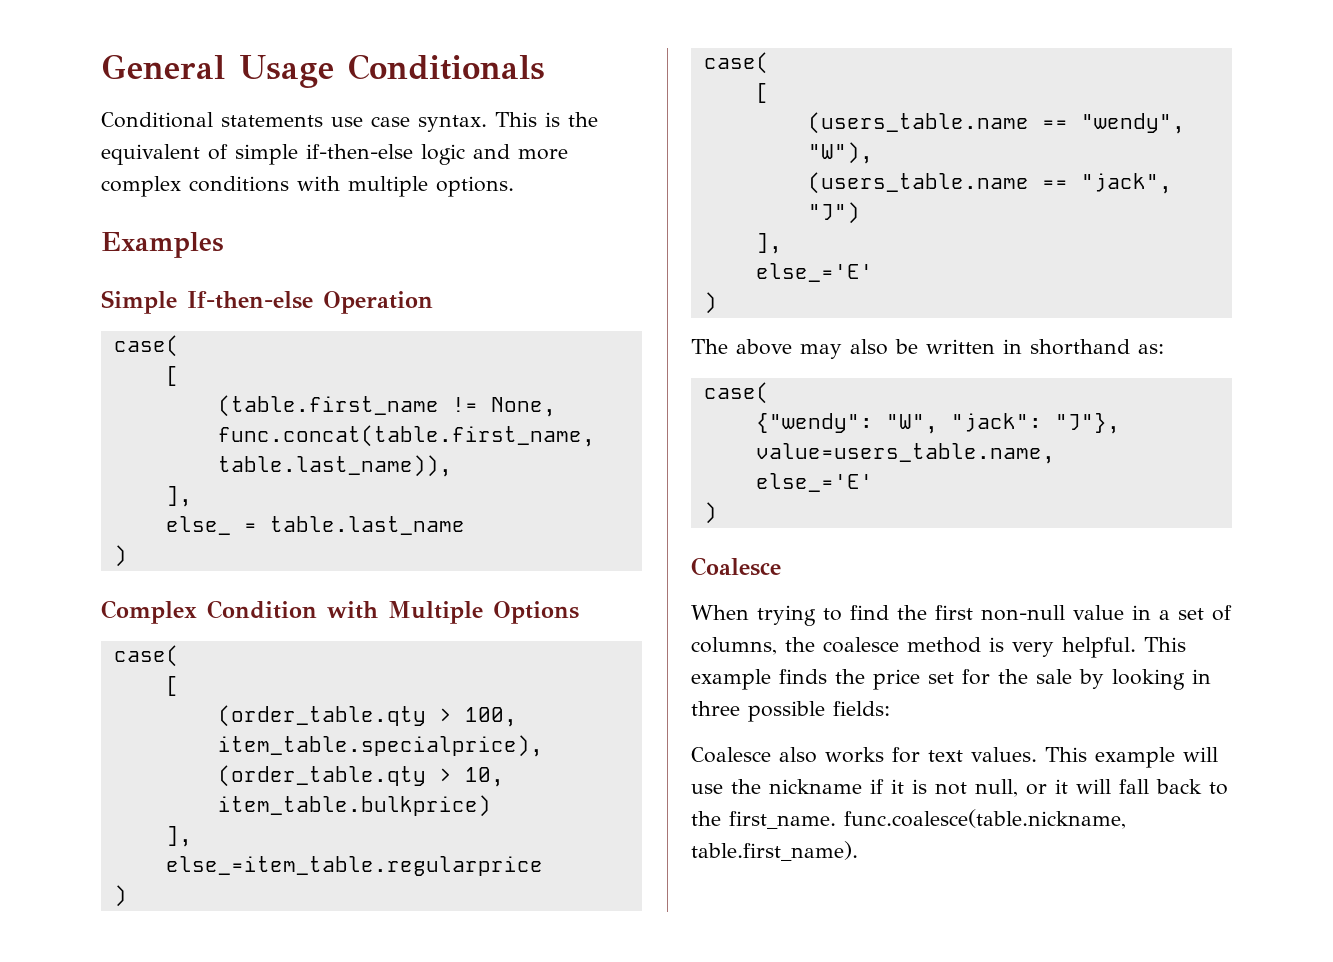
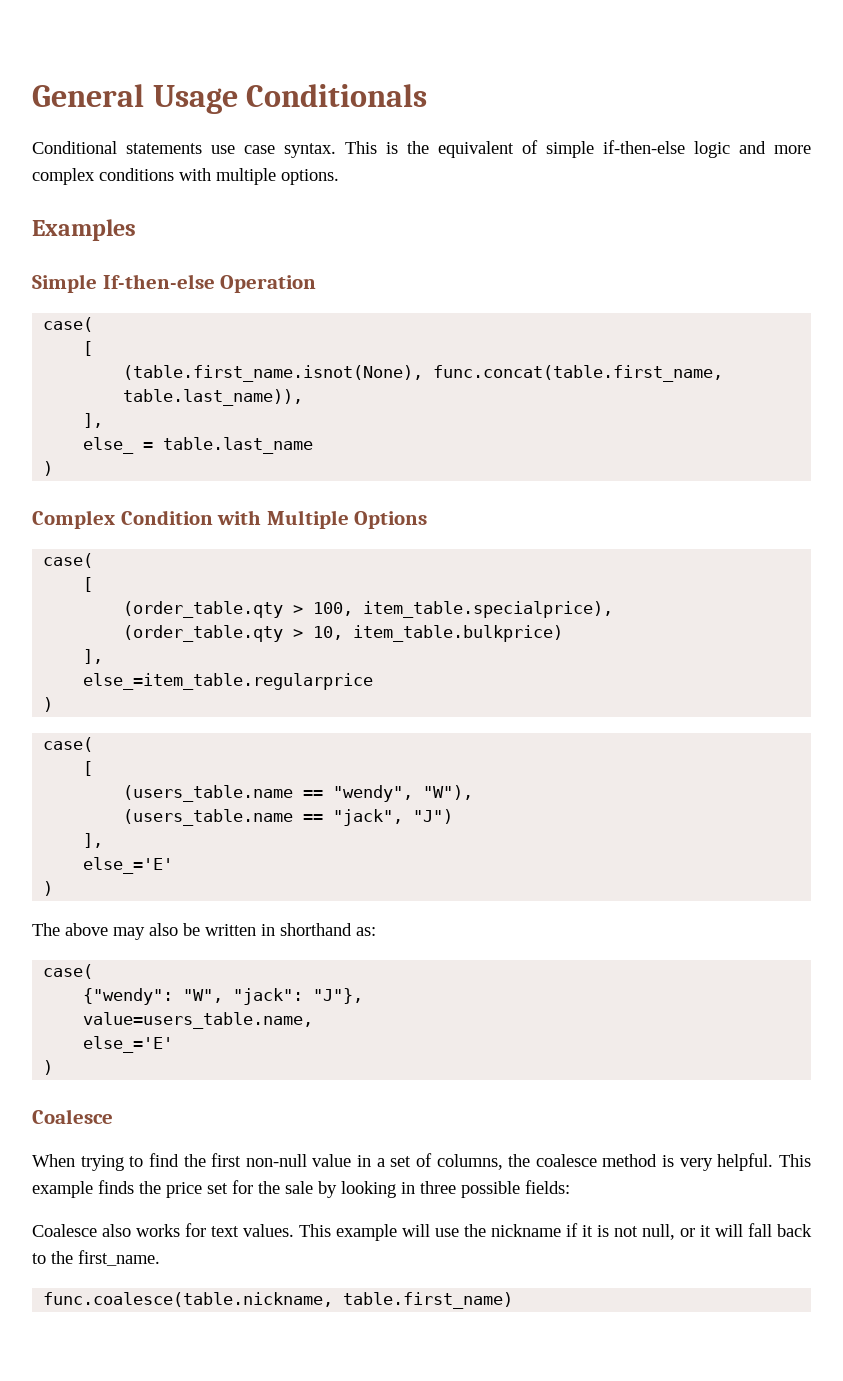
- (table.first_name != None, func.concat(table.first_name, table.last_name)),
+ (table.first_name.isnot(None), func.concat(table.first_name, table.last_name)),
- This example will use the nickname if it is not null, or it will fall back to the first_name. func.coalesce(table.nickname, table.first_name).
+ This example will use the nickname if it is not null, or it will fall back to the first_name.
+ func.coalesce(table.nickname, table.first_name)

